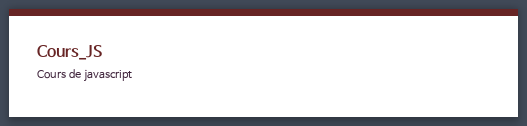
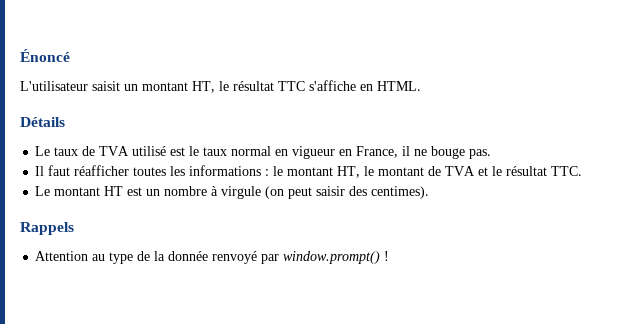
- Cours_JS
- Cours de javascript
+ Énoncé
+ L'utilisateur saisit un montant HT, le résultat TTC s'affiche en HTML.
+ Détails
+ Le taux de TVA utilisé est le taux normal en vigueur en France, il ne bouge pas.
+ Il faut réafficher toutes les informations : le montant HT, le montant de TVA et le résultat TTC.
+ Le montant HT est un nombre à virgule (on peut saisir des centimes).
+ Rappels
+ Attention au type de la donnée renvoyé par window.prompt() !

